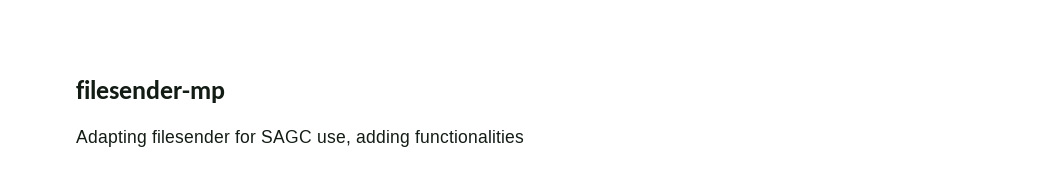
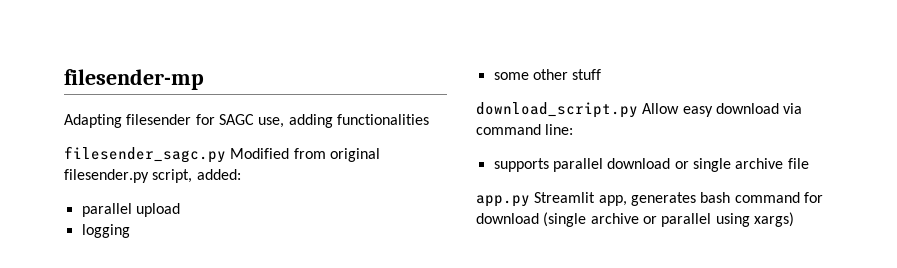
+ filesender_sagc.py Modified from original filesender.py script, added:
+ parallel upload
+ logging
+ some other stuff
+ download_script.py Allow easy download via command line:
+ supports parallel download or single archive file
+ app.py Streamlit app, generates bash command for download (single archive or parallel using xargs)

